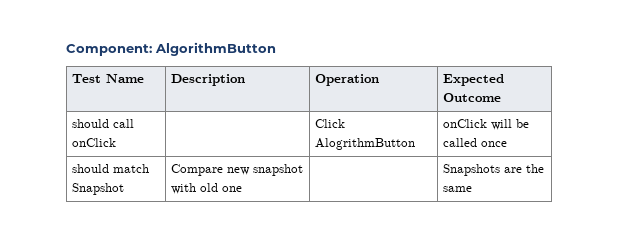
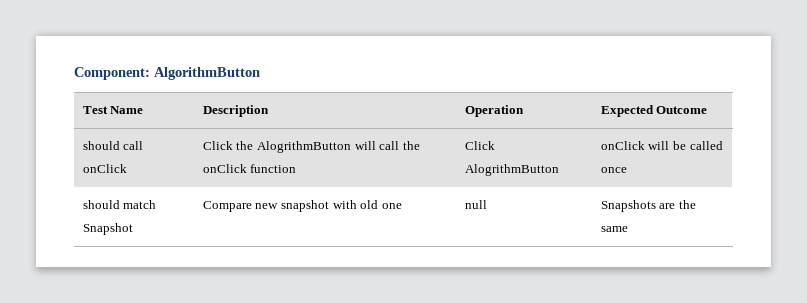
- should call onClick | | Click AlogrithmButton | onClick will be called once
+ should call onClick | Click the AlogrithmButton will call the onClick function | Click AlogrithmButton | onClick will be called once
- should match Snapshot | Compare new snapshot with old one | | Snapshots are the same
+ should match Snapshot | Compare new snapshot with old one | null | Snapshots are the same

